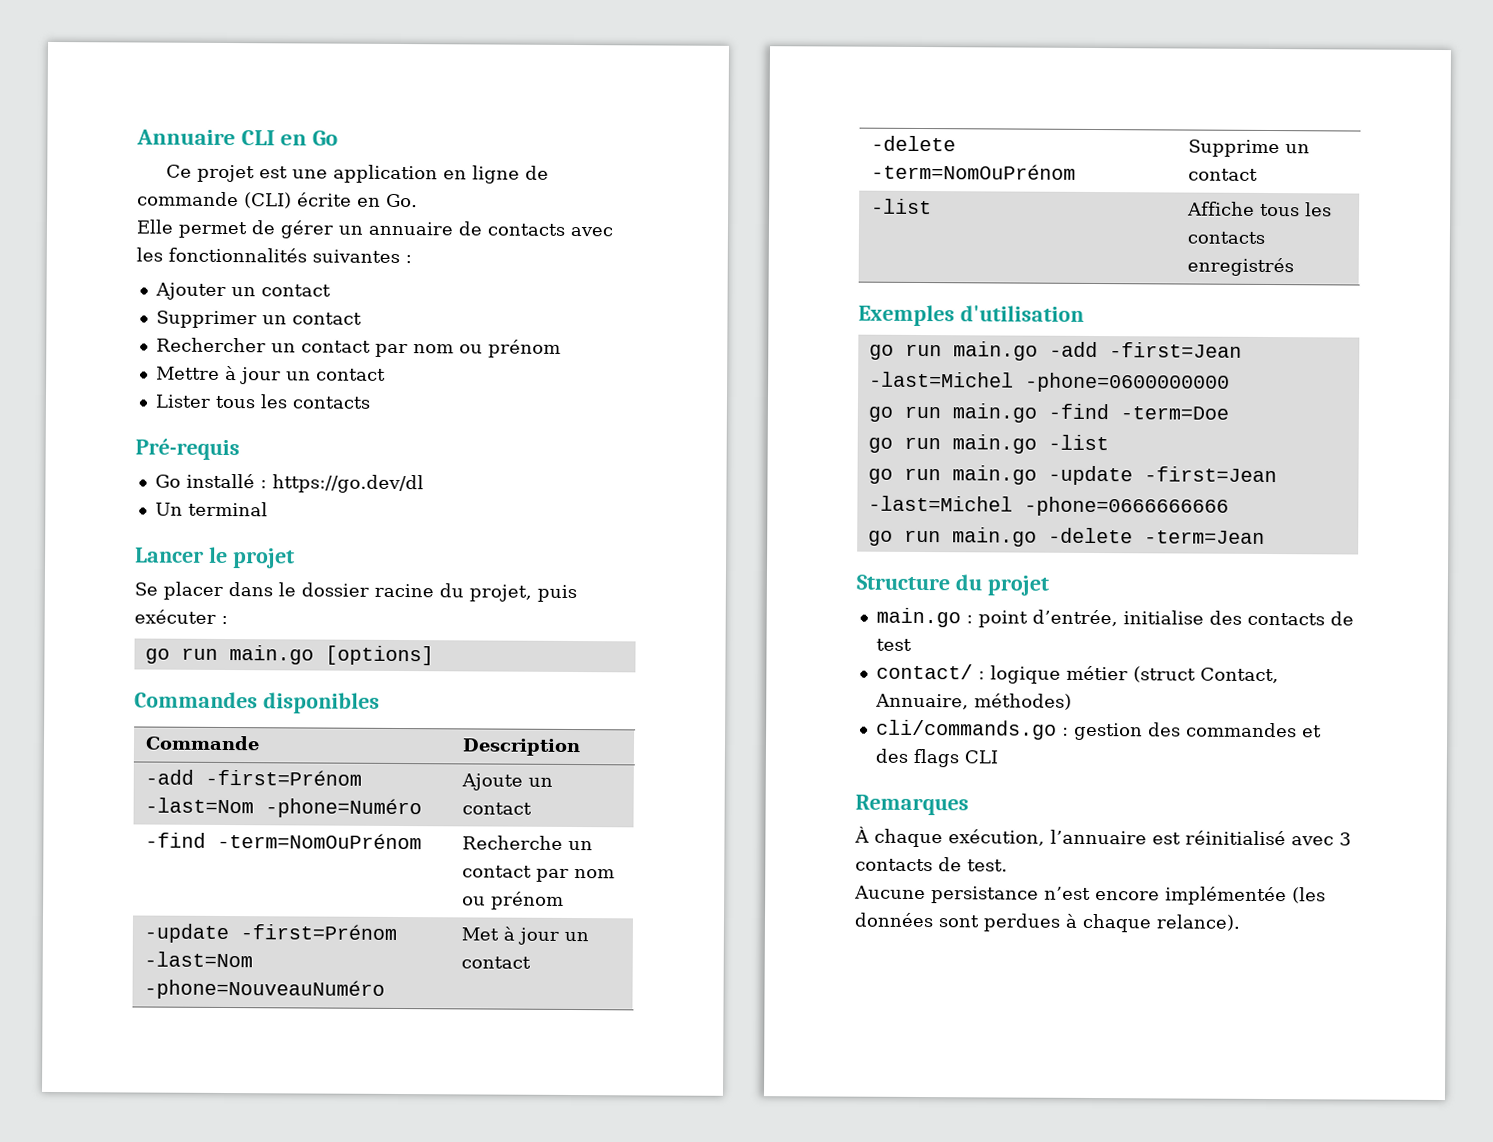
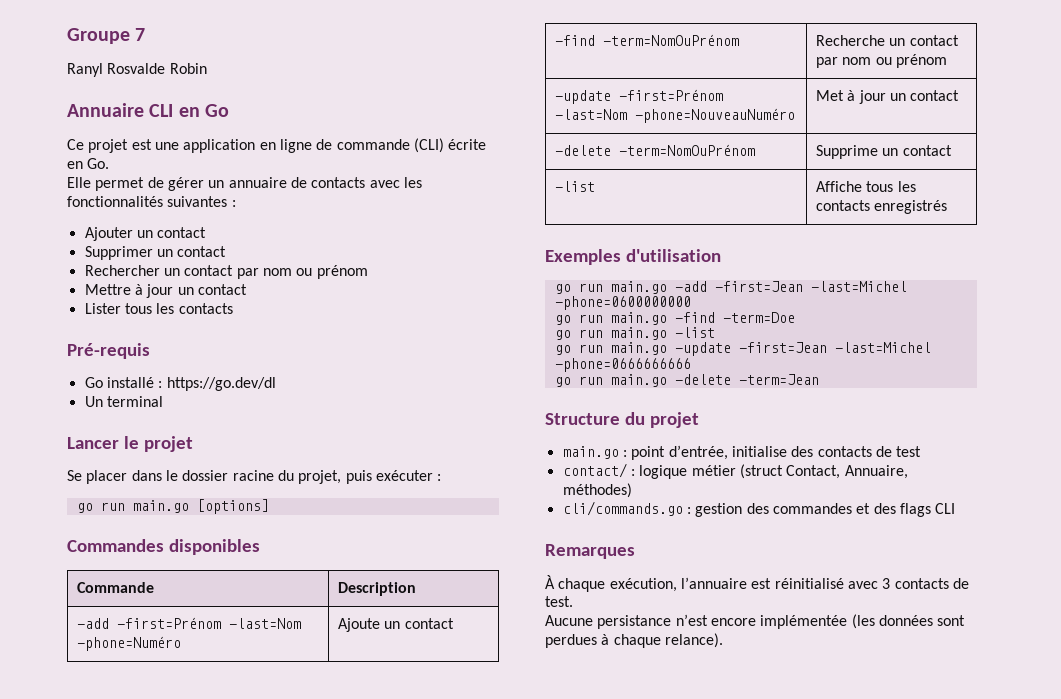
+ Groupe 7
+ Ranyl Rosvalde Robin

